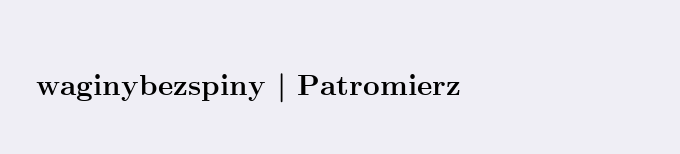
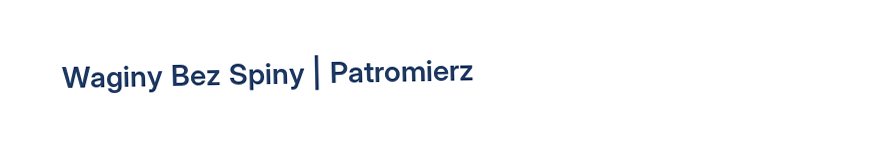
- waginybezspiny | Patromierz
+ Waginy Bez Spiny | Patromierz

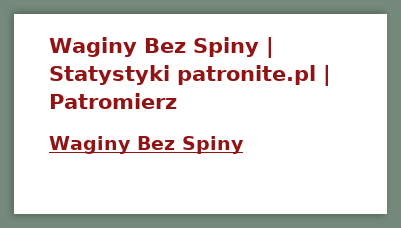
- Waginy Bez Spiny | Patromierz
+ Waginy Bez Spiny | Statystyki patronite.pl | Patromierz
+ Waginy Bez Spiny

